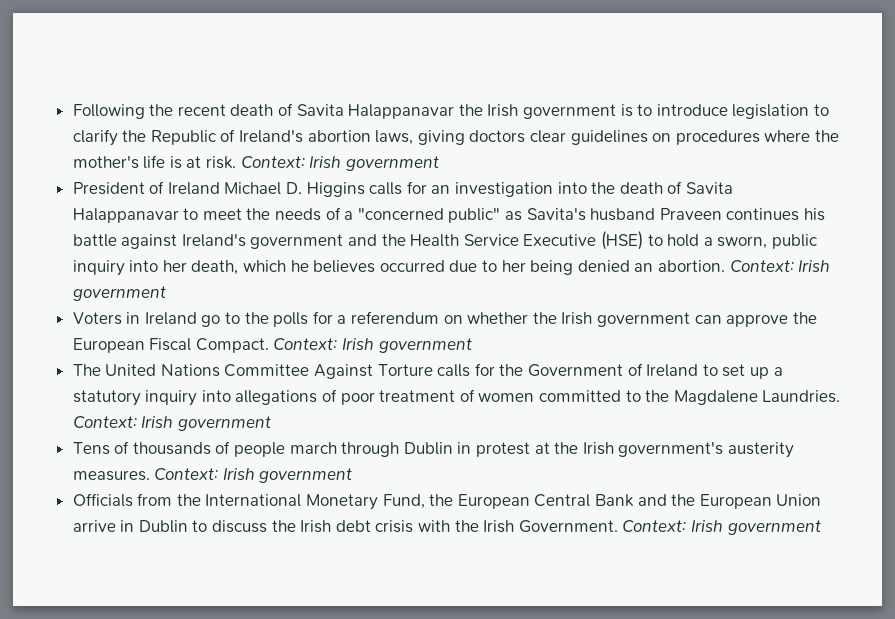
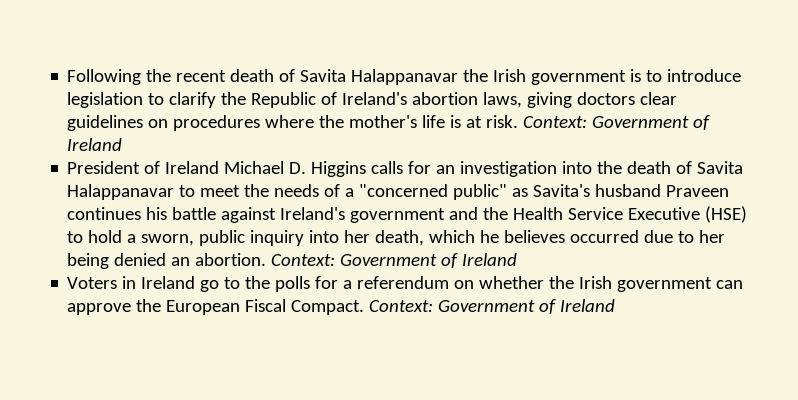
- Following the recent death of Savita Halappanavar the Irish government is to introduce legislation to clarify the Republic of Ireland's abortion laws, giving doctors clear guidelines on procedures where the mother's life is at risk. Context: Irish government
+ Following the recent death of Savita Halappanavar the Irish government is to introduce legislation to clarify the Republic of Ireland's abortion laws, giving doctors clear guidelines on procedures where the mother's life is at risk. Context: Government of Ireland
- President of Ireland Michael D. Higgins calls for an investigation into the death of Savita Halappanavar to meet the needs of a "concerned public" as Savita's husband Praveen continues his battle against Ireland's government and the Health Service Executive (HSE) to hold a sworn, public inquiry into her death, which he believes occurred due to her being denied an abortion. Context: Irish government
+ President of Ireland Michael D. Higgins calls for an investigation into the death of Savita Halappanavar to meet the needs of a "concerned public" as Savita's husband Praveen continues his battle against Ireland's government and the Health Service Executive (HSE) to hold a sworn, public inquiry into her death, which he believes occurred due to her being denied an abortion. Context: Government of Ireland
- Voters in Ireland go to the polls for a referendum on whether the Irish government can approve the European Fiscal Compact. Context: Irish government
- The United Nations Committee Against Torture calls for the Government of Ireland to set up a statutory inquiry into allegations of poor treatment of women committed to the Magdalene Laundries. Context: Irish government
- Tens of thousands of people march through Dublin in protest at the Irish government's austerity measures. Context: Irish government
- Officials from the International Monetary Fund, the European Central Bank and the European Union arrive in Dublin to discuss the Irish debt crisis with the Irish Government. Context: Irish government
+ Voters in Ireland go to the polls for a referendum on whether the Irish government can approve the European Fiscal Compact. Context: Government of Ireland

